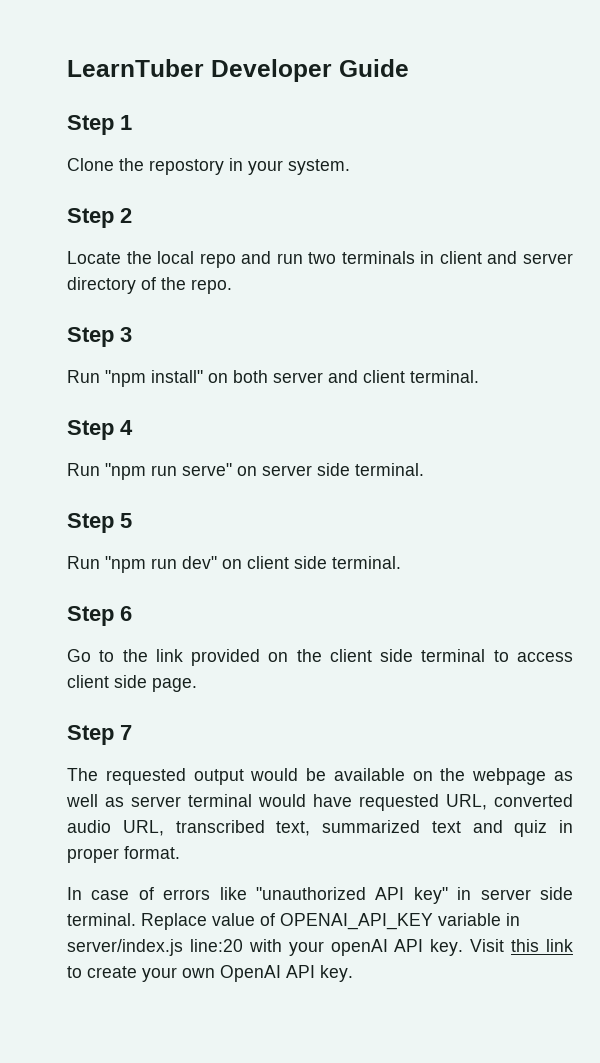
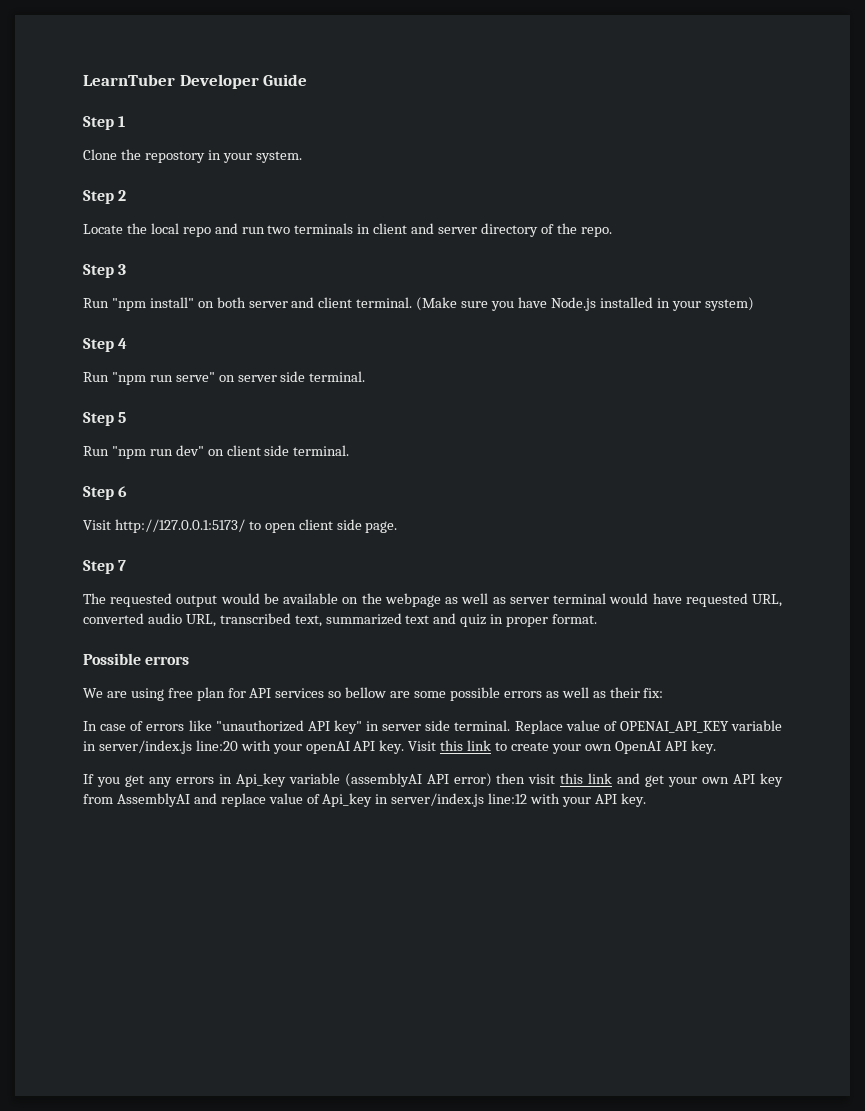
+ (Make sure you have Node.js installed in your system)
- Go to the link provided on the client side terminal to access client side page.
+ Visit http://127.0.0.1:5173/ to open client side page.
+ Possible errors
+ We are using free plan for API services so bellow are some possible errors as well as their fix:
+ If you get any errors in Api_key variable (assemblyAI API error) then visit this link and get your own API key from AssemblyAI and replace value of Api_key in server/index.js line:12 with your API key.

